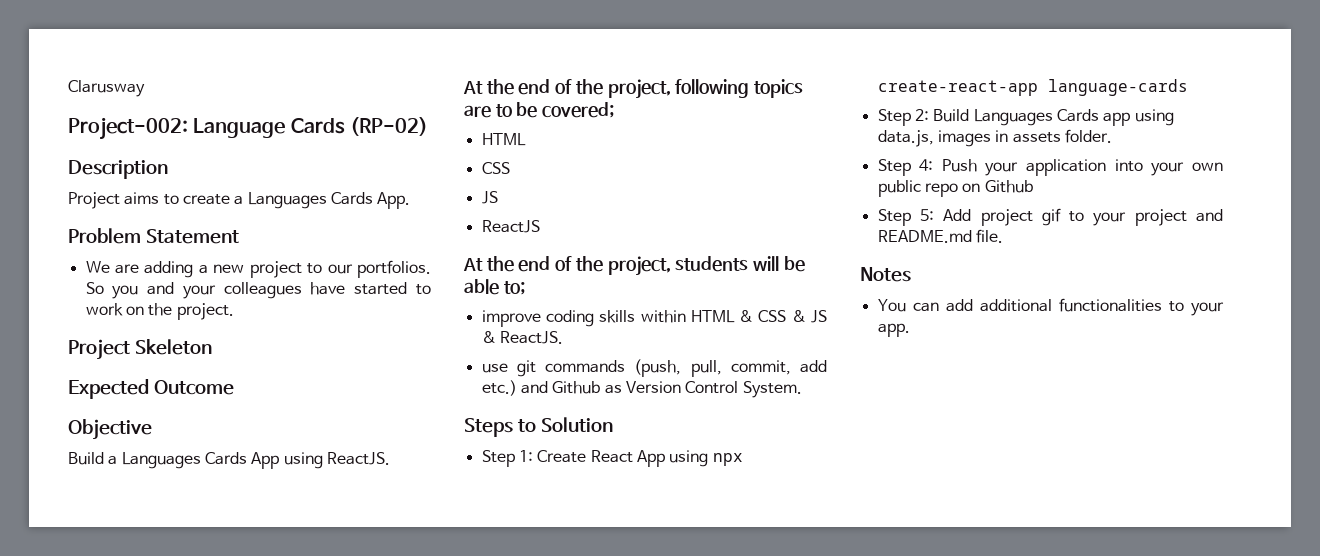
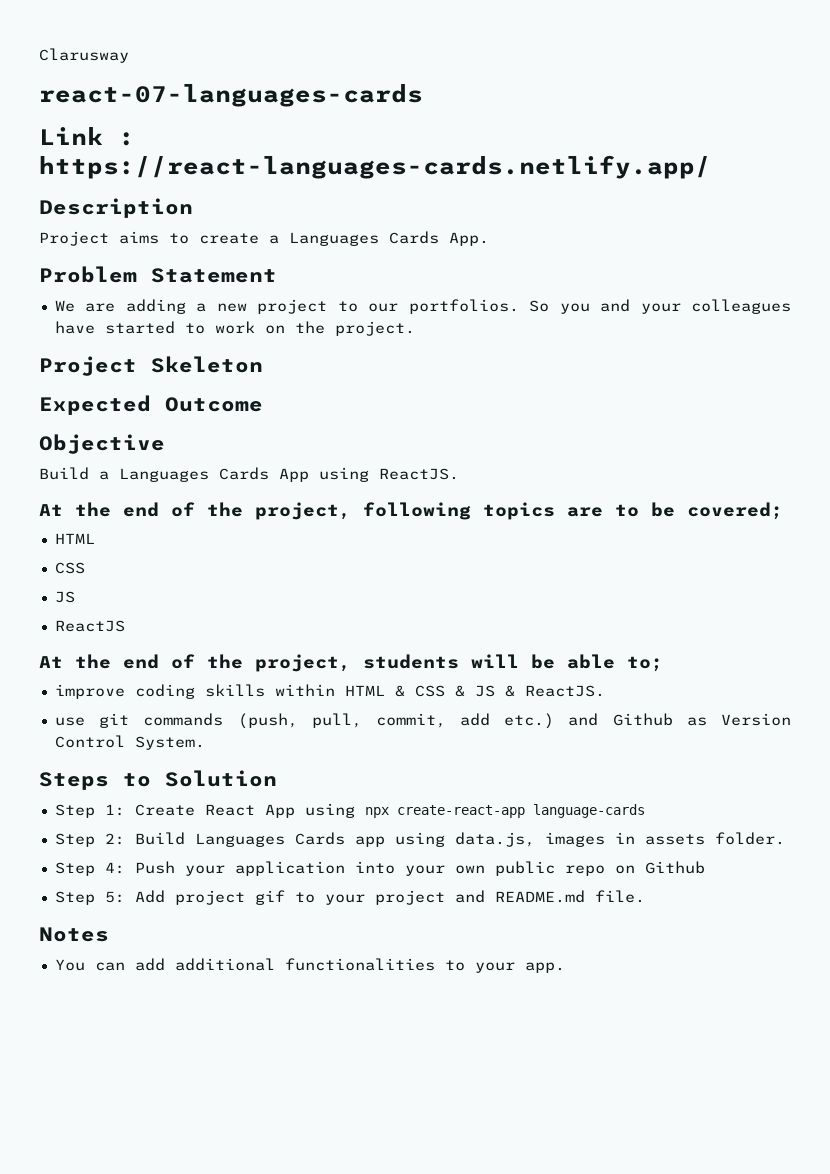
- Project-002: Language Cards (RP-02)
+ react-07-languages-cards
+ Link : https://react-languages-cards.netlify.app/

